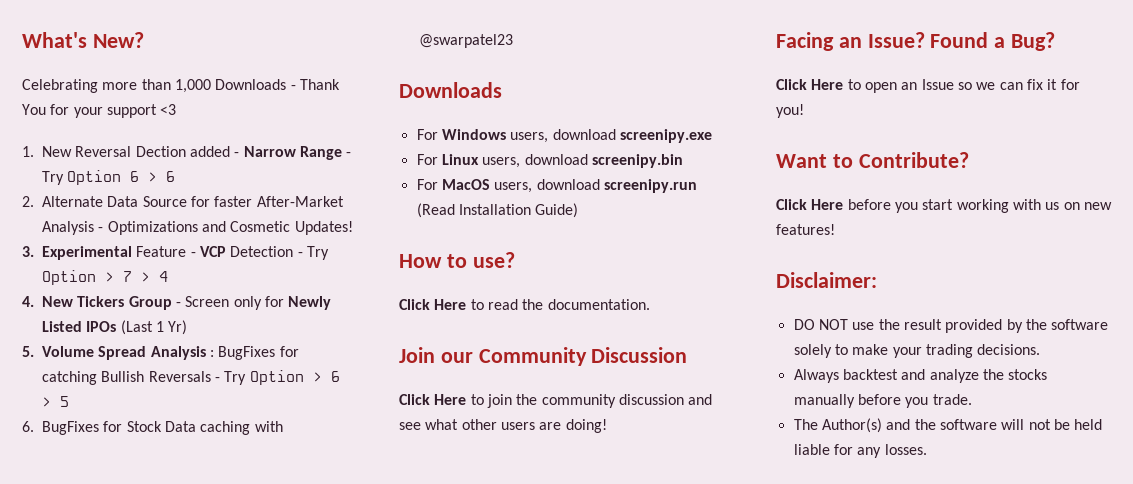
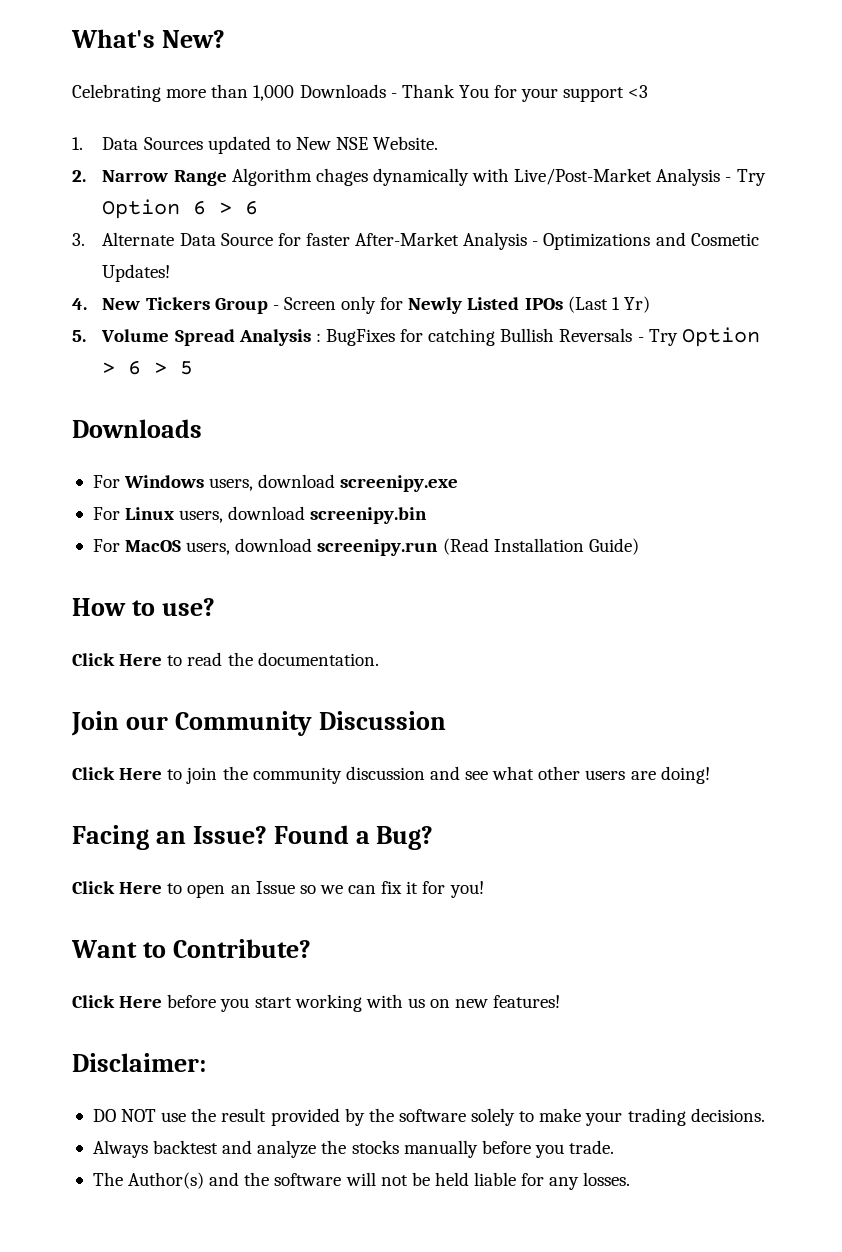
- 1. New Reversal Dection added - Narrow Range - Try Option 6 > 6
+ 1. Data Sources updated to New NSE Website.
+ 2. Narrow Range Algorithm chages dynamically with Live/Post-Market Analysis - Try Option 6 > 6
- 2. Alternate Data Source for faster After-Market Analysis - Optimizations and Cosmetic Updates!
+ 3. Alternate Data Source for faster After-Market Analysis - Optimizations and Cosmetic Updates!
- 3. Experimental Feature - VCP Detection - Try Option > 7 > 4
- 6. BugFixes for Stock Data caching with @swarpatel23

